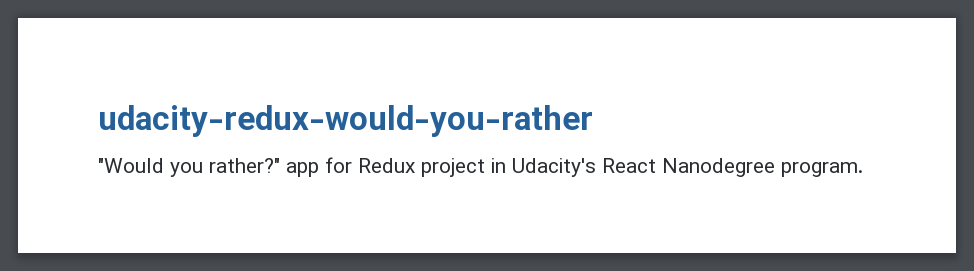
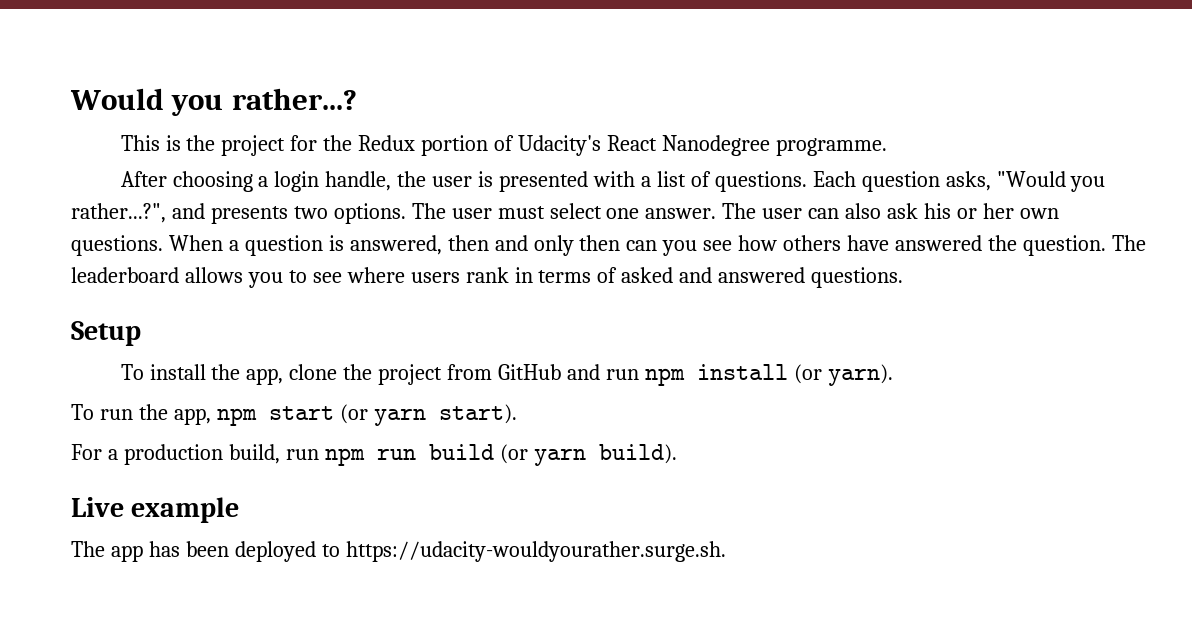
- udacity-redux-would-you-rather
- "Would you rather?" app for Redux project in Udacity's React Nanodegree program.
+ Would you rather...?
+ This is the project for the Redux portion of Udacity's React Nanodegree programme.
+ After choosing a login handle, the user is presented with a list of questions. Each question asks, "Would you rather...?", and presents two options. The user must select one answer. The user can also ask his or her own questions. When a question is answered, then and only then can you see how others have answered the question. The leaderboard allows you to see where users rank in terms of asked and answered questions.
+ Setup
+ To install the app, clone the project from GitHub and run npm install (or yarn).
+ To run the app, npm start (or yarn start).
+ For a production build, run npm run build (or yarn build).
+ Live example
+ The app has been deployed to https://udacity-wouldyourather.surge.sh.

